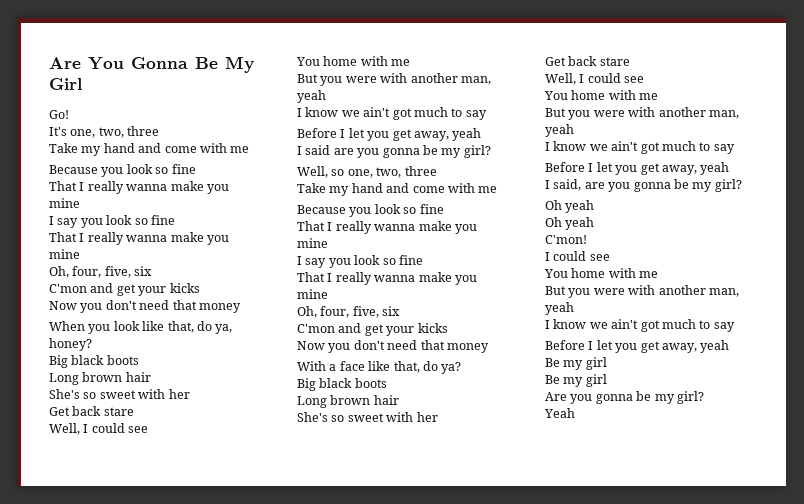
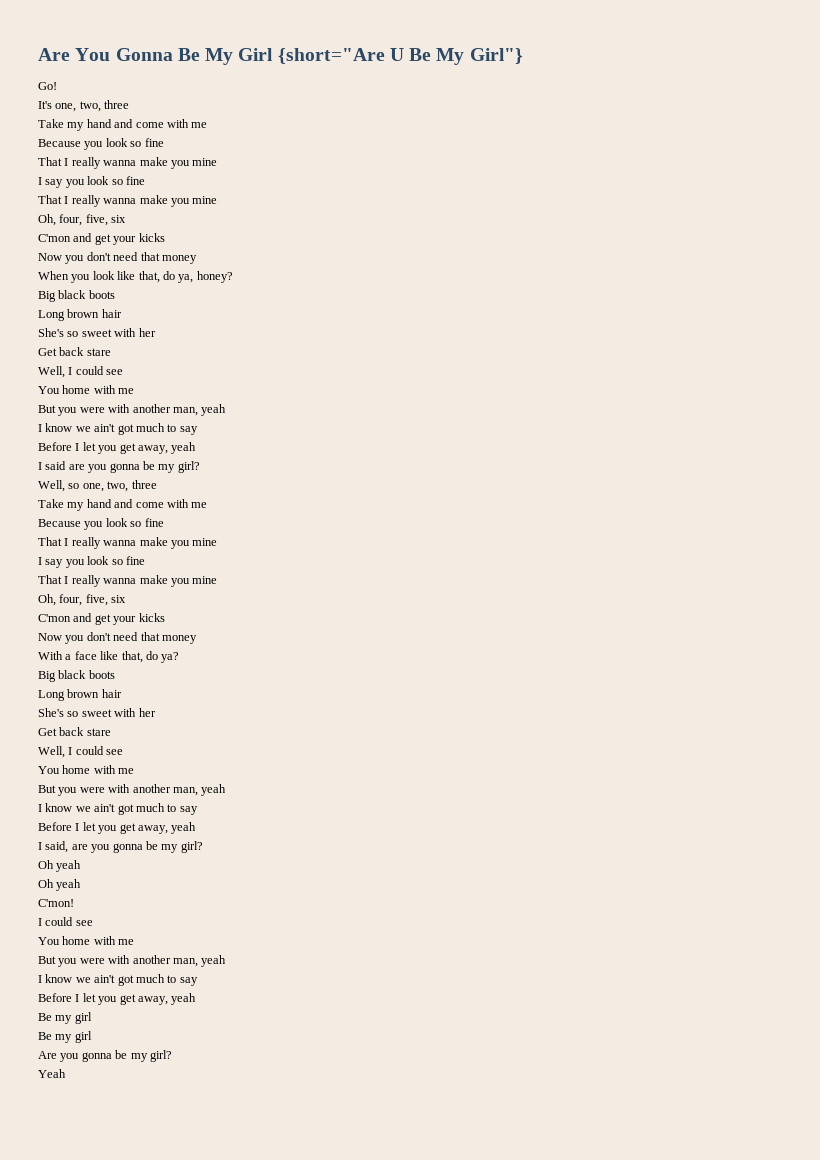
- Are You Gonna Be My Girl
+ Are You Gonna Be My Girl {short="Are U Be My Girl"}

